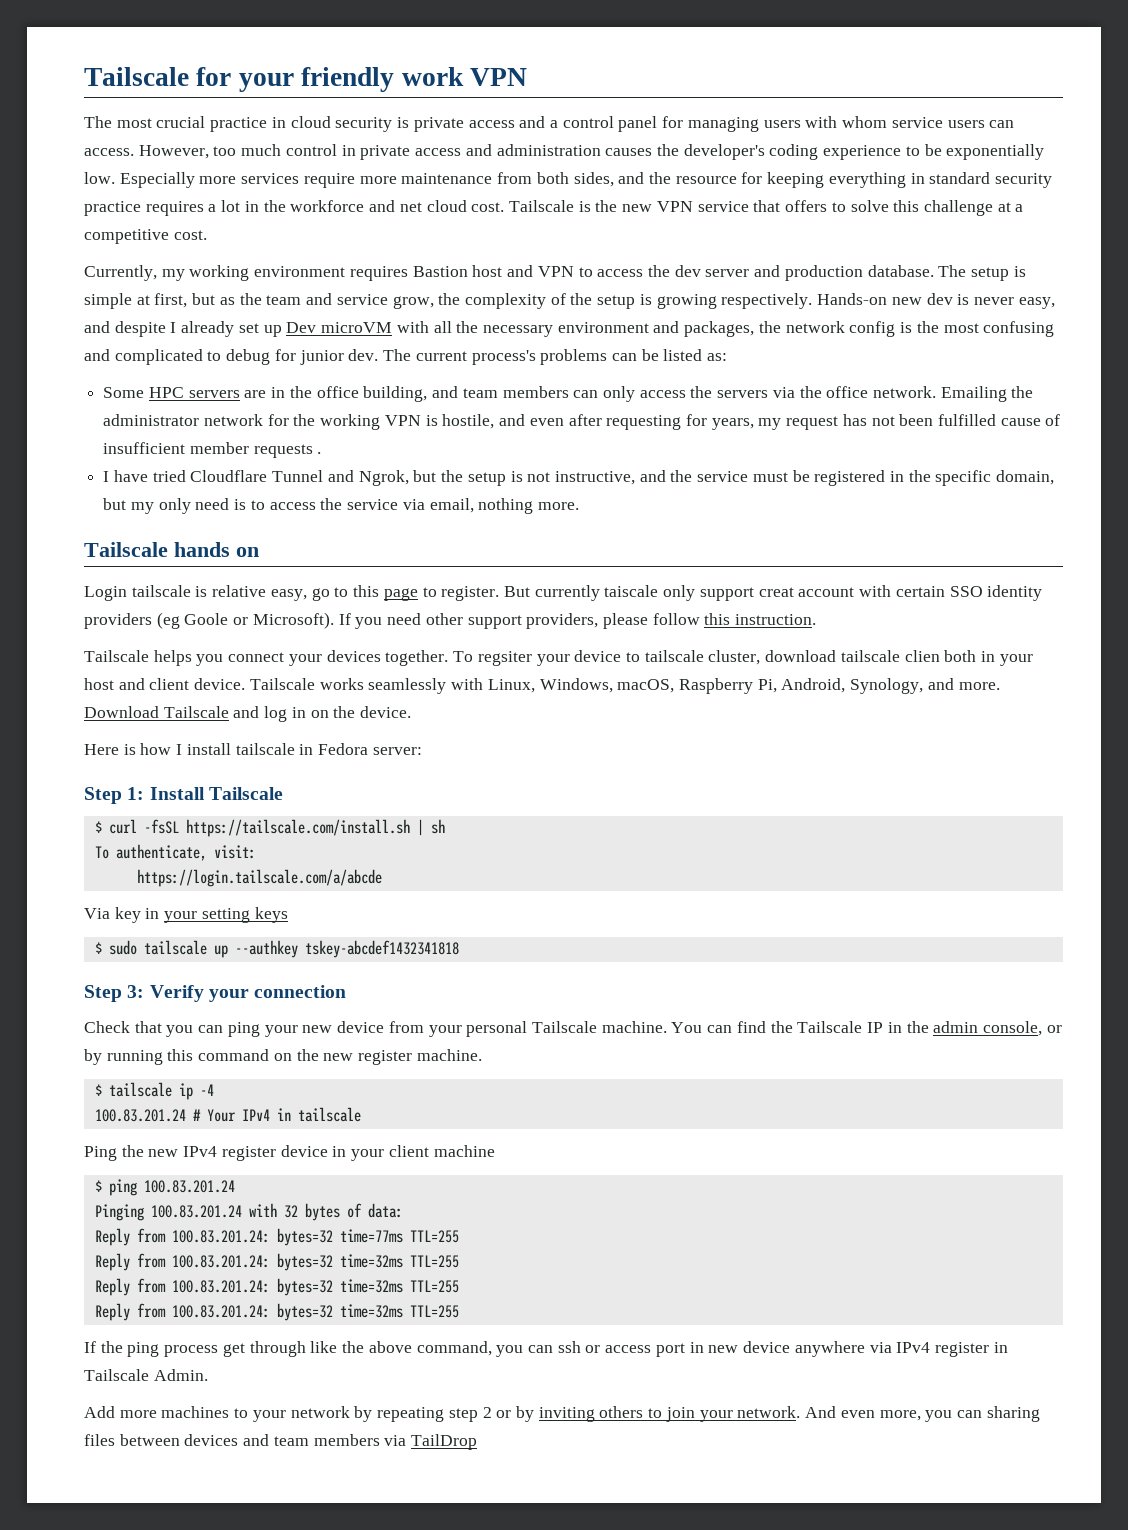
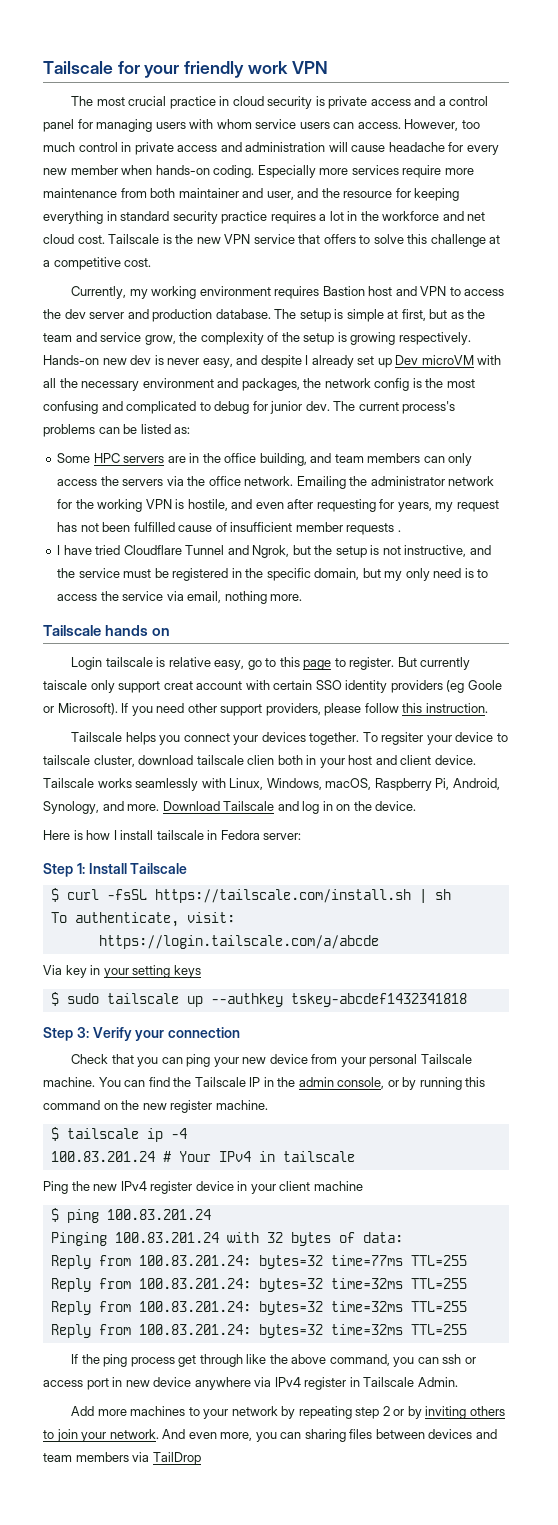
- However, too much control in private access and administration causes the developer's coding experience to be exponentially low.
+ However, too much control in private access and administration will cause headache for every new member when hands-on coding.
- Especially more services require more maintenance from both sides, and the resource for keeping everything in standard security practice requires a lot in the workforce and net cloud cost.
+ Especially more services require more maintenance from both maintainer and user, and the resource for keeping everything in standard security practice requires a lot in the workforce and net cloud cost.

